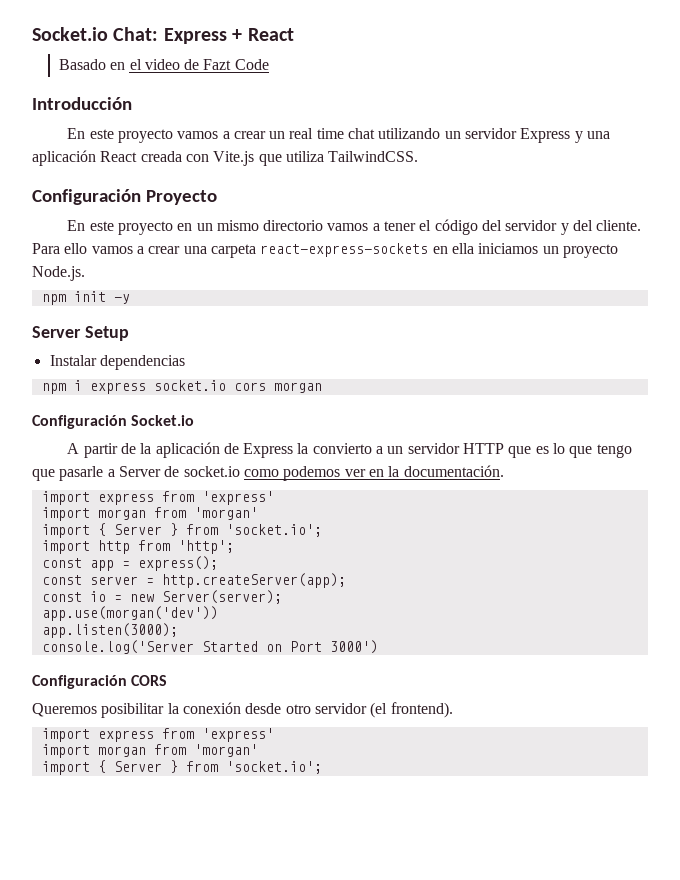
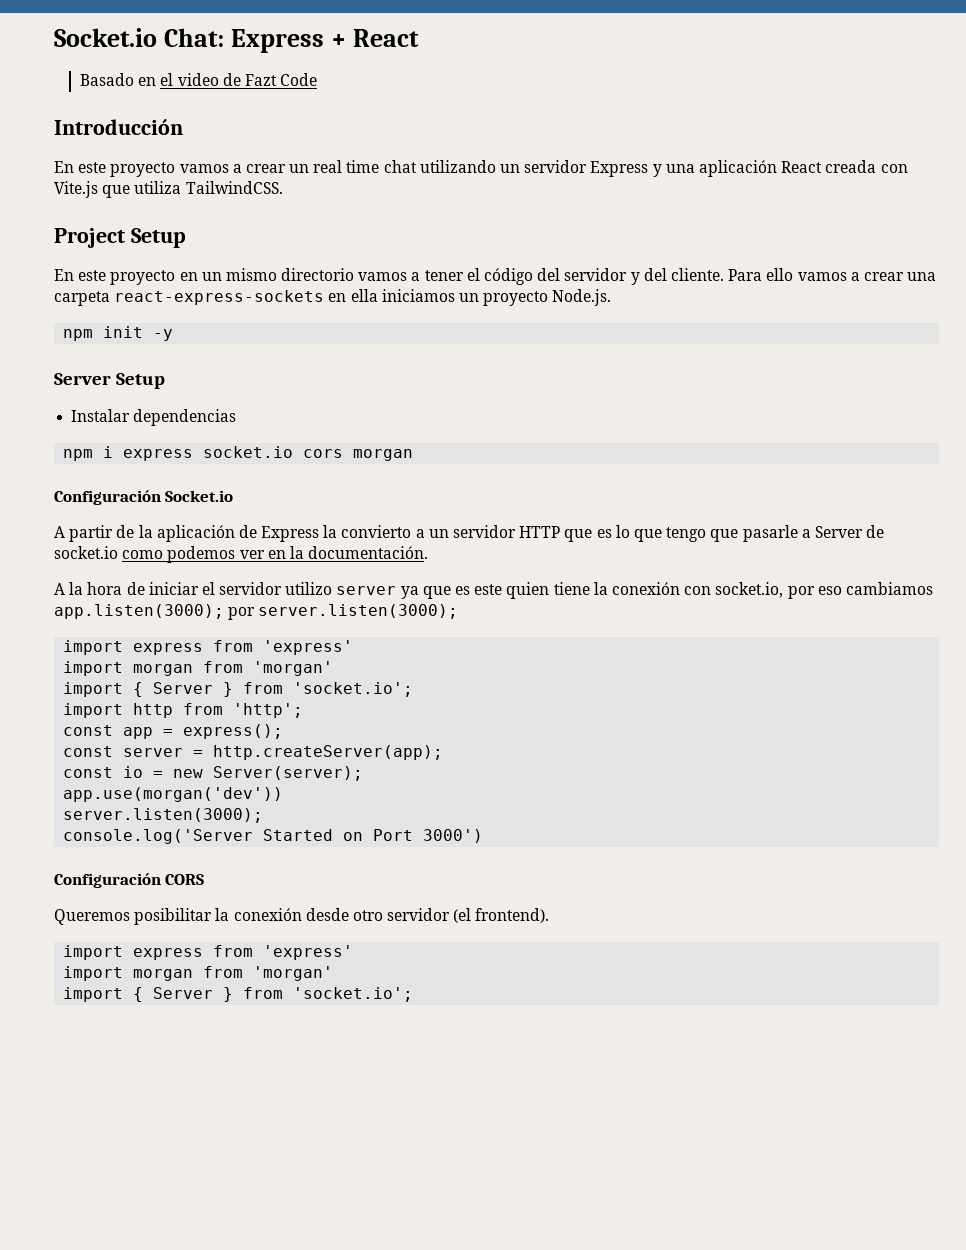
- Configuración Proyecto
+ Project Setup
+ A la hora de iniciar el servidor utilizo server ya que es este quien tiene la conexión con socket.io, por eso cambiamos app.listen(3000); por server.listen(3000);
  app.use(morgan('dev'))
- app.listen(3000);
+ server.listen(3000);

